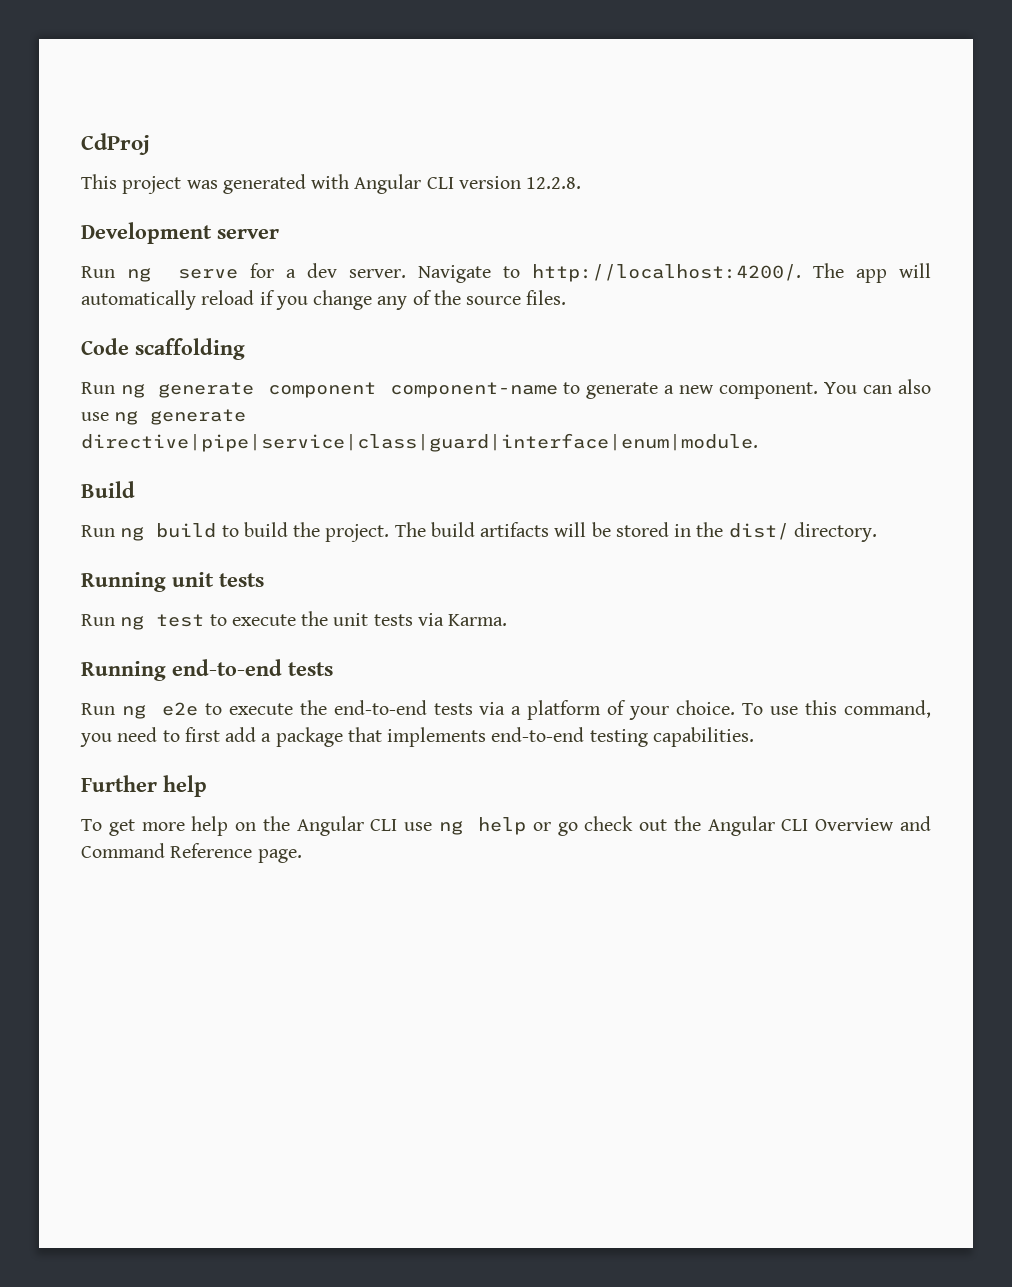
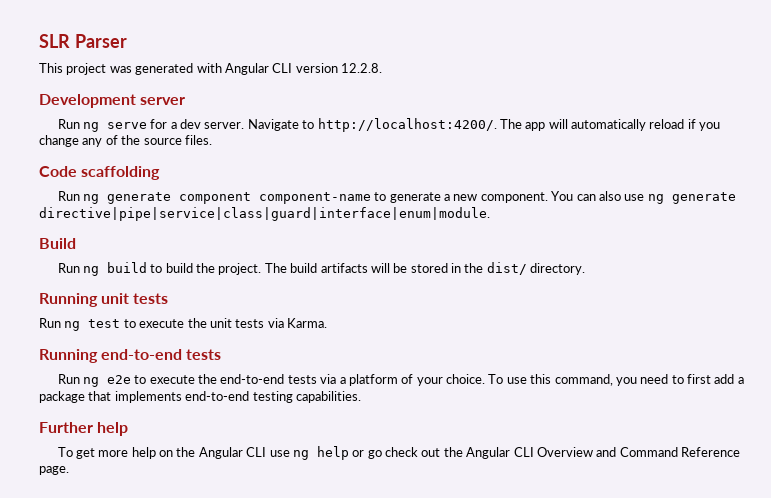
- CdProj
+ SLR Parser

